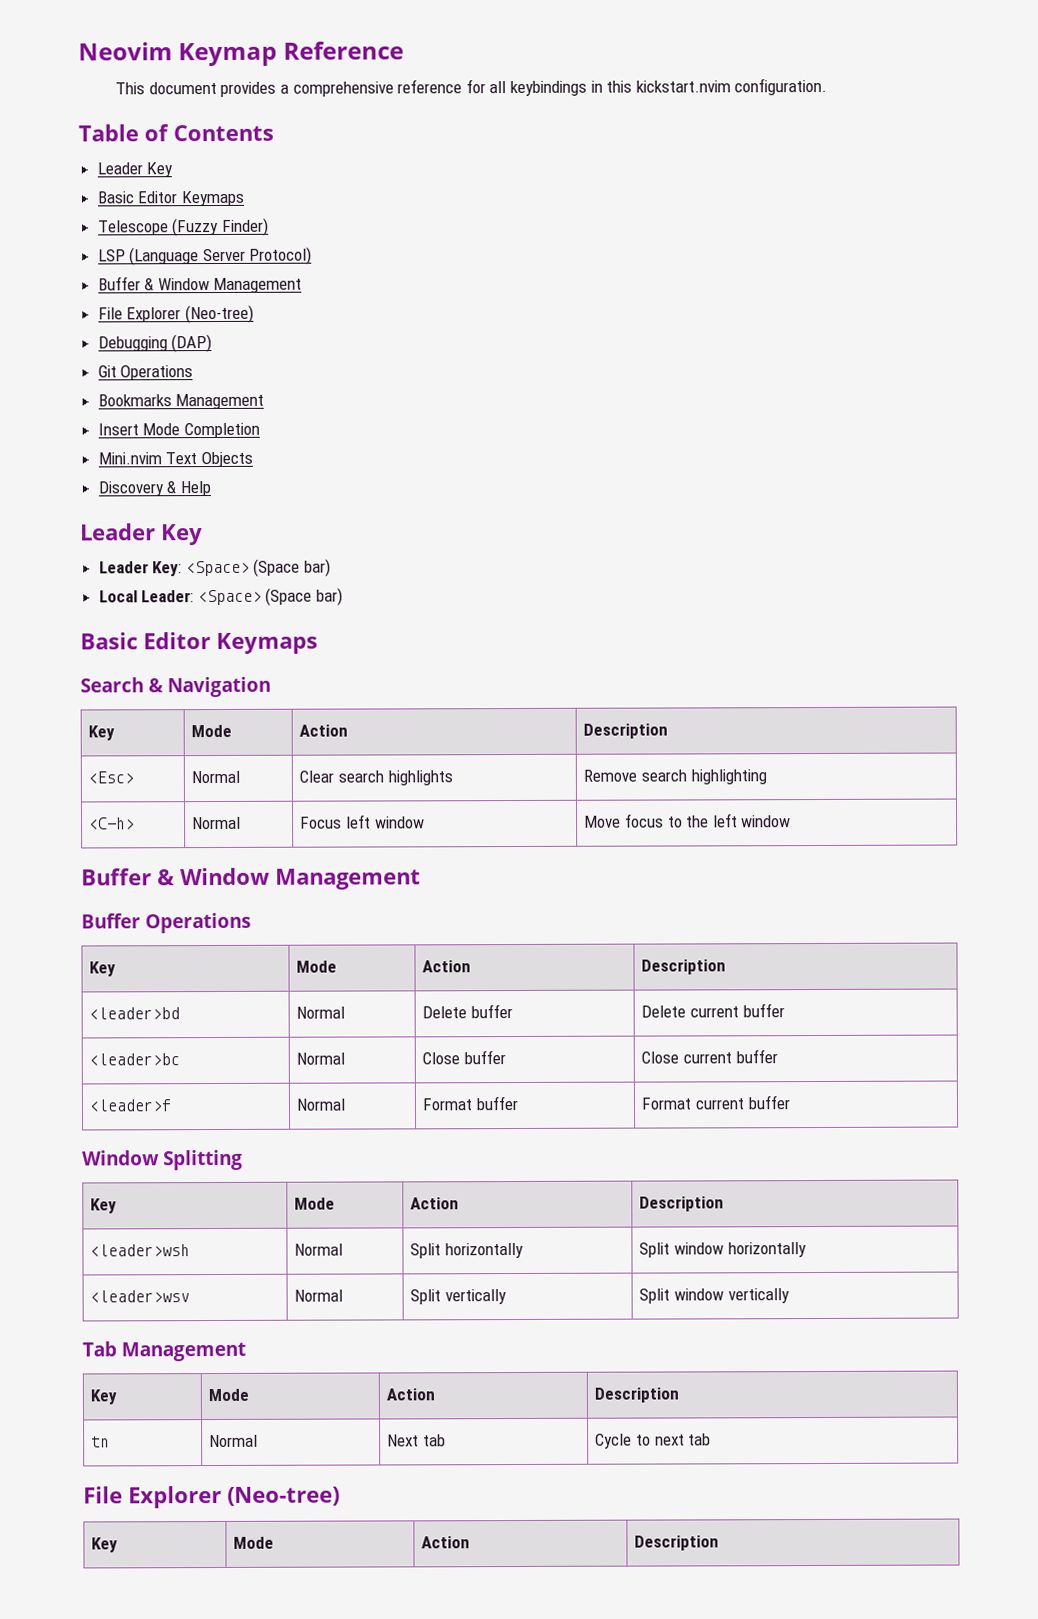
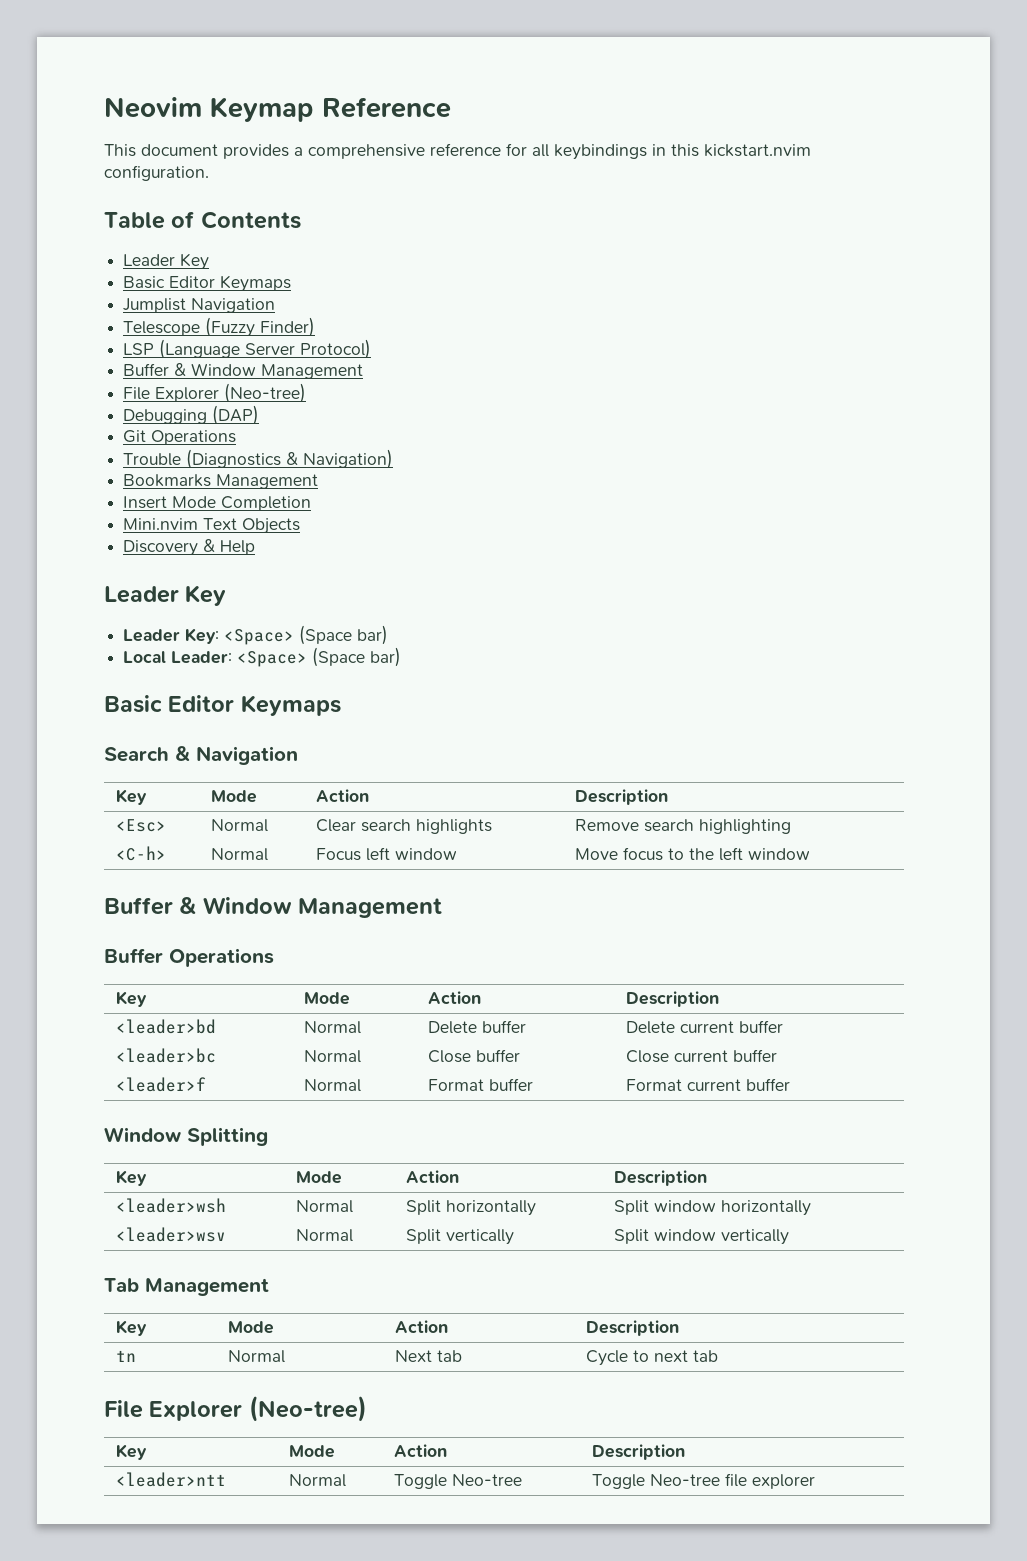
+ Jumplist Navigation
+ Trouble (Diagnostics & Navigation)
+ <leader>ntt | Normal | Toggle Neo-tree | Toggle Neo-tree file explorer

